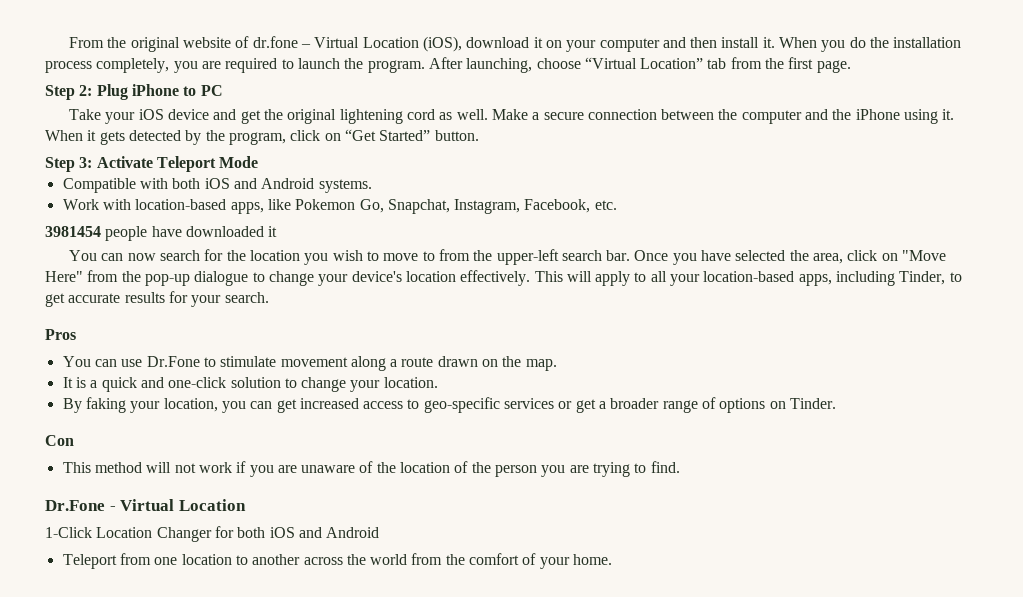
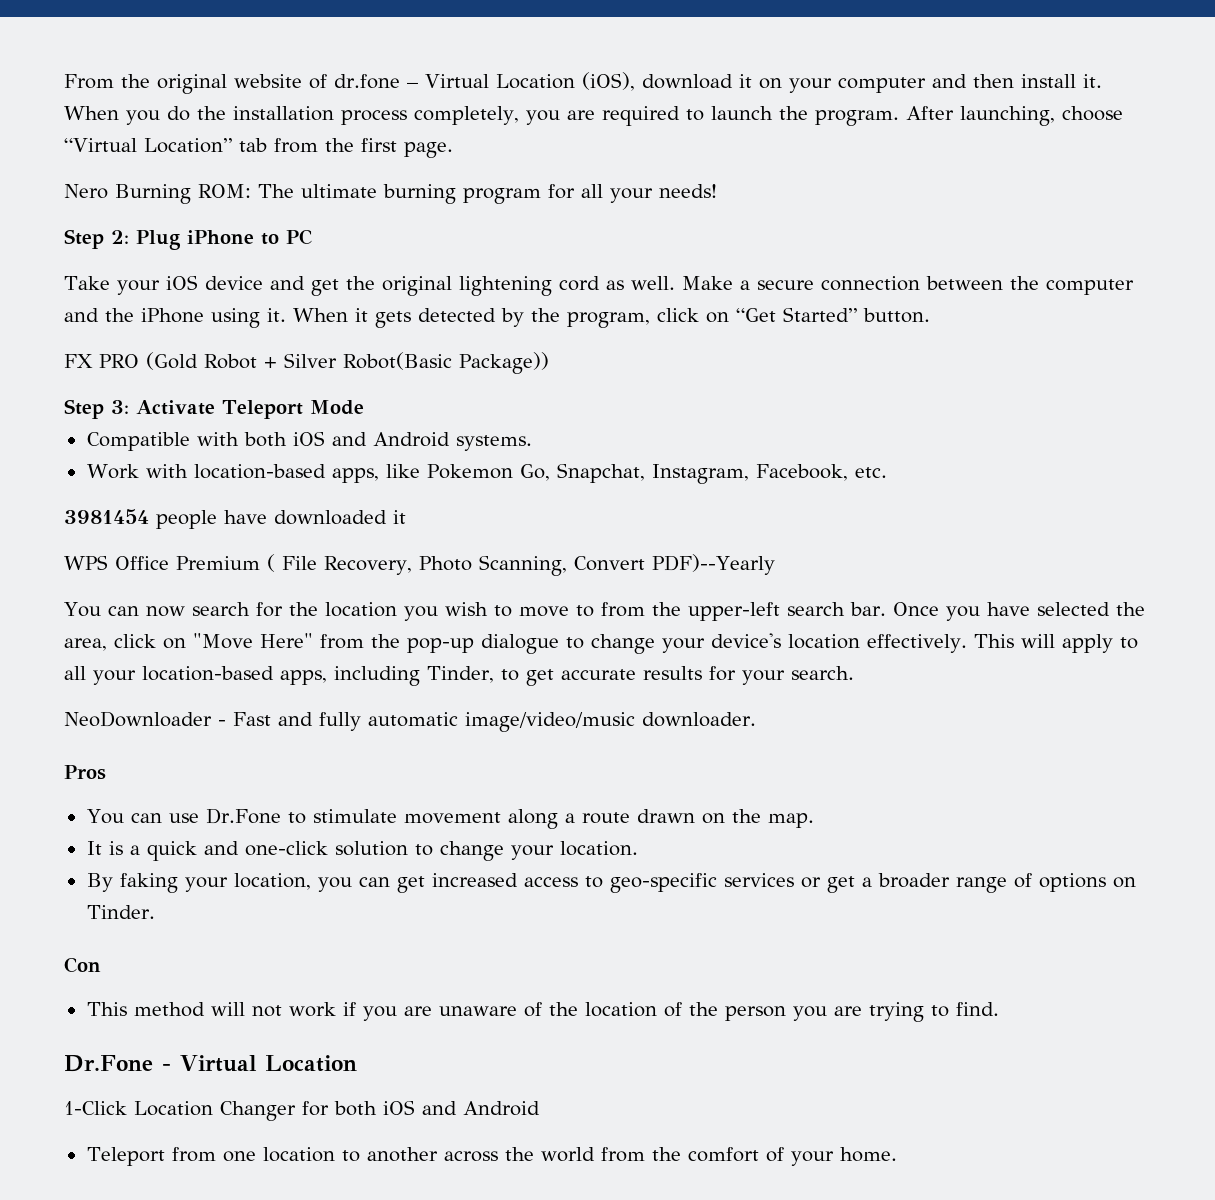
+ Nero Burning ROM: The ultimate burning program for all your needs!
+ FX PRO (Gold Robot + Silver Robot(Basic Package))
+ WPS Office Premium ( File Recovery, Photo Scanning, Convert PDF)--Yearly
+ NeoDownloader - Fast and fully automatic image/video/music downloader.

